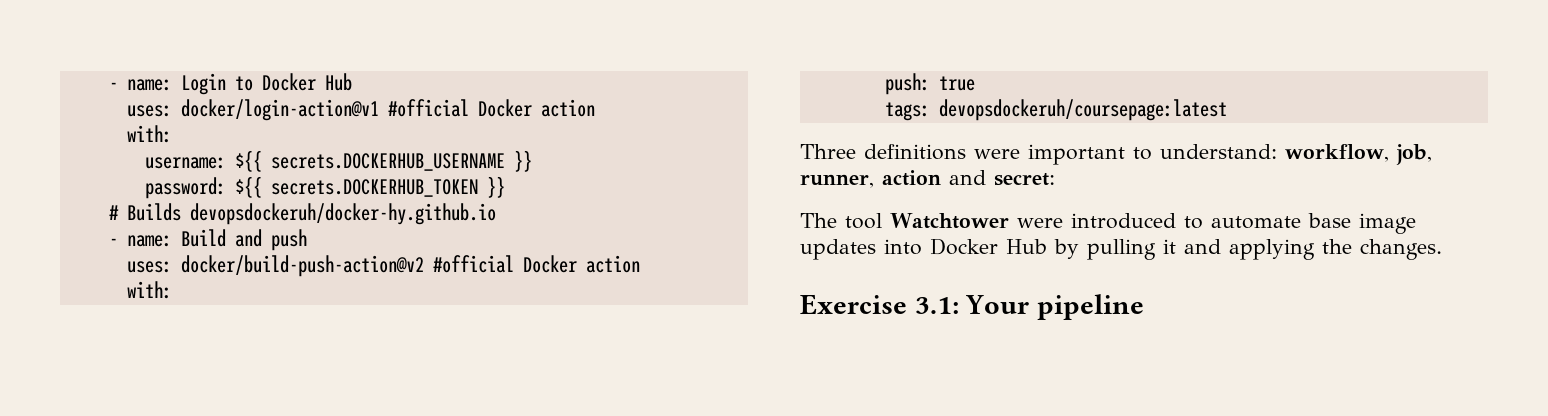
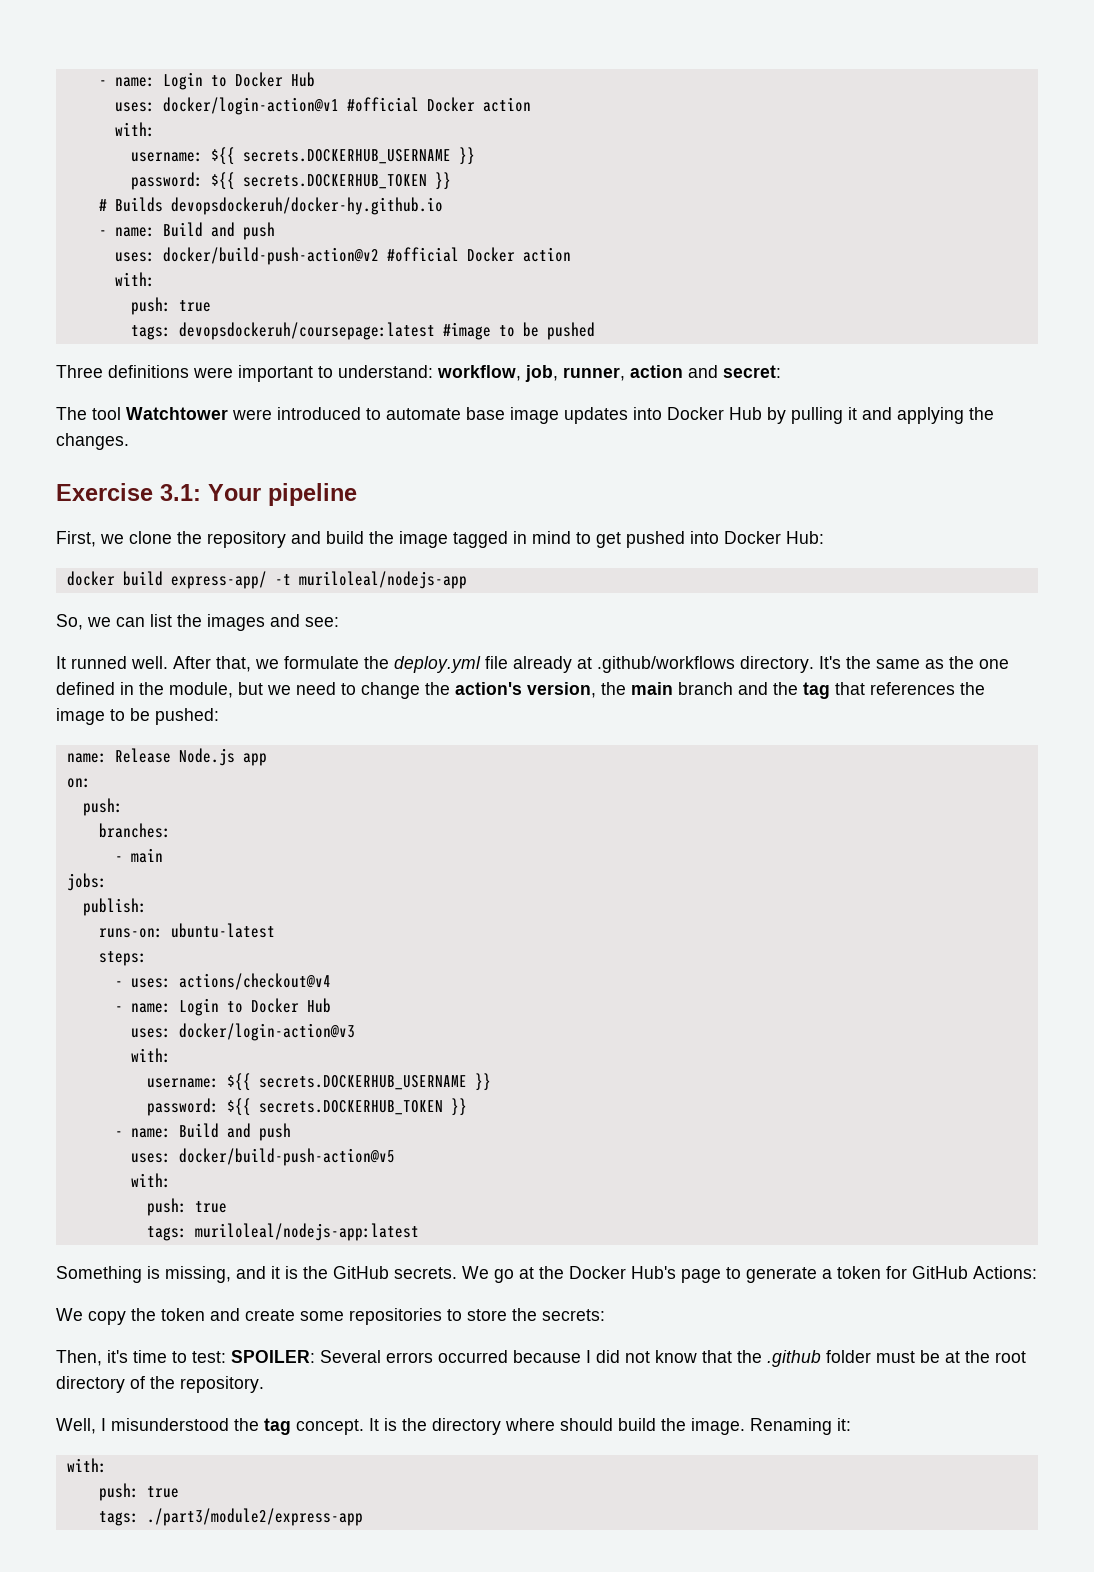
- tags: devopsdockeruh/coursepage:latest
+ tags: devopsdockeruh/coursepage:latest #image to be pushed
+ First, we clone the repository and build the image tagged in mind to get pushed into Docker Hub:
+ docker build express-app/ -t muriloleal/nodejs-app
+ So, we can list the images and see:
+ It runned well. After that, we formulate the deploy.yml file already at .github/workflows directory. It's the same as the one defined in the module, but we need to change the action's version, the main branch and the tag that references the image to be pushed:
+ name: Release Node.js app
+ on:
+ push:
+ branches:
+ - main
+ jobs:
+ publish:
+ runs-on: ubuntu-latest
+ steps:
+ - uses: actions/checkout@v4
+ - name: Login to Docker Hub
+ uses: docker/login-action@v3
+ with:
+ username: ${{ secrets.DOCKERHUB_USERNAME }}
+ password: ${{ secrets.DOCKERHUB_TOKEN }}
+ - name: Build and push
+ uses: docker/build-push-action@v5
+ with:
+ push: true
+ tags: muriloleal/nodejs-app:latest
+ Something is missing, and it is the GitHub secrets. We go at the Docker Hub's page to generate a token for GitHub Actions:
+ We copy the token and create some repositories to store the secrets:
+ Then, it's time to test: SPOILER: Several errors occurred because I did not know that the .github folder must be at the root directory of the repository.
+ Well, I misunderstood the tag concept. It is the directory where should build the image. Renaming it:
+ with:
+ push: true
+ tags: ./part3/module2/express-app

